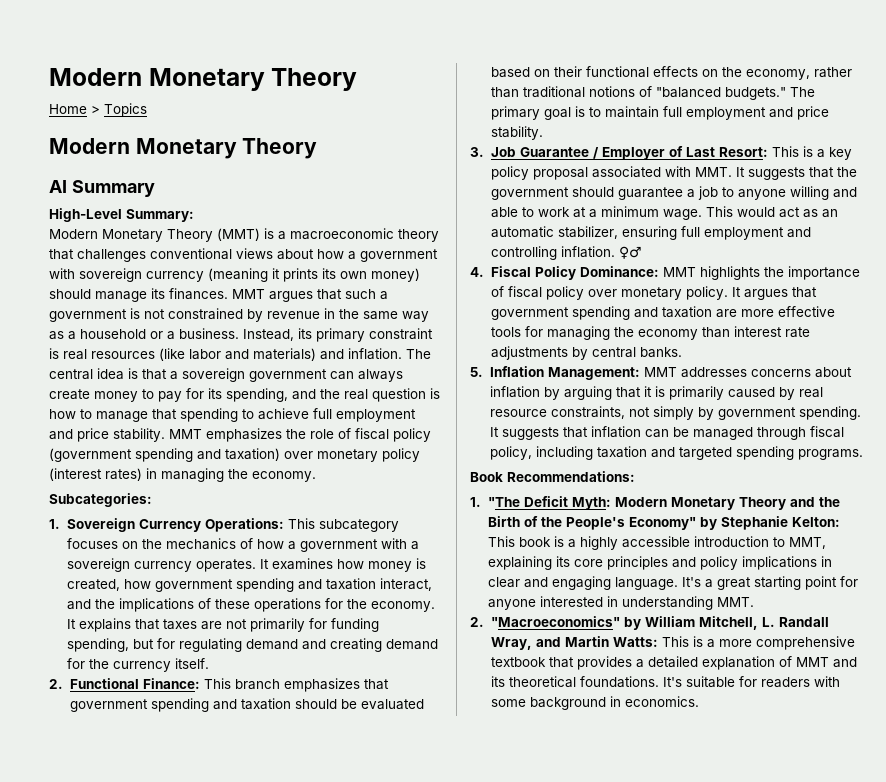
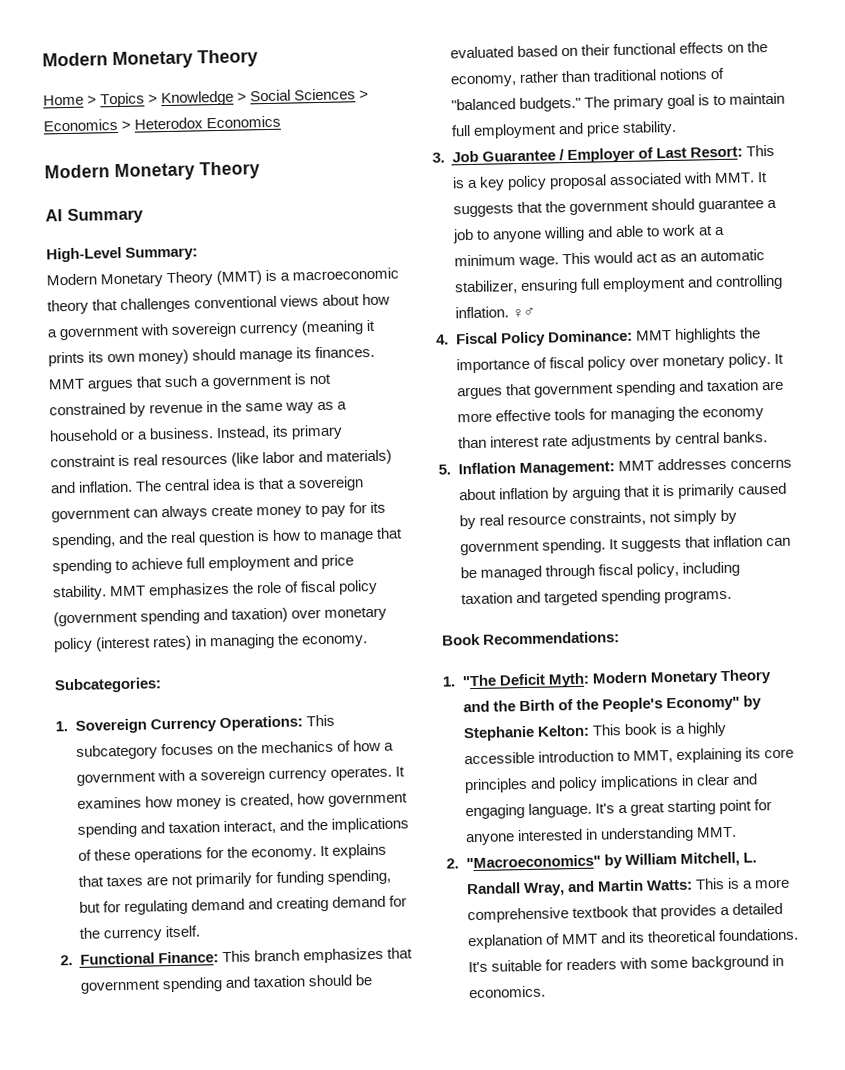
- Home > Topics
+ Home > Topics > Knowledge > Social Sciences > Economics > Heterodox Economics

